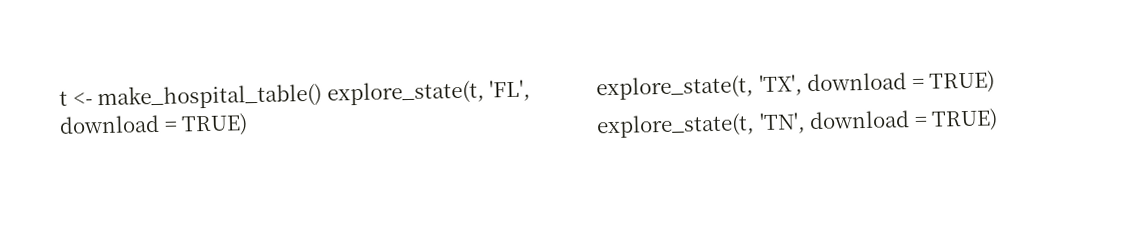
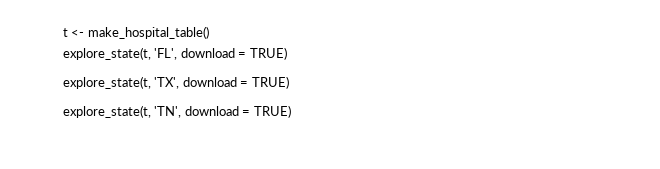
- t <- make_hospital_table() explore_state(t, 'FL', download = TRUE)
+ t <- make_hospital_table()
+ explore_state(t, 'FL', download = TRUE)

